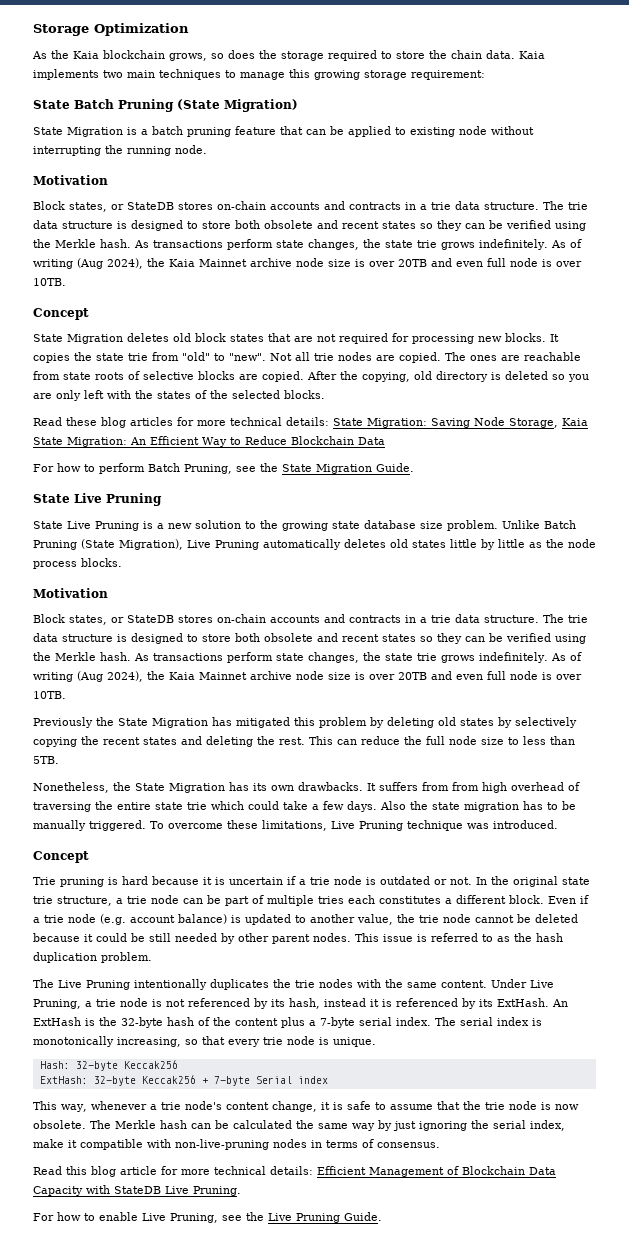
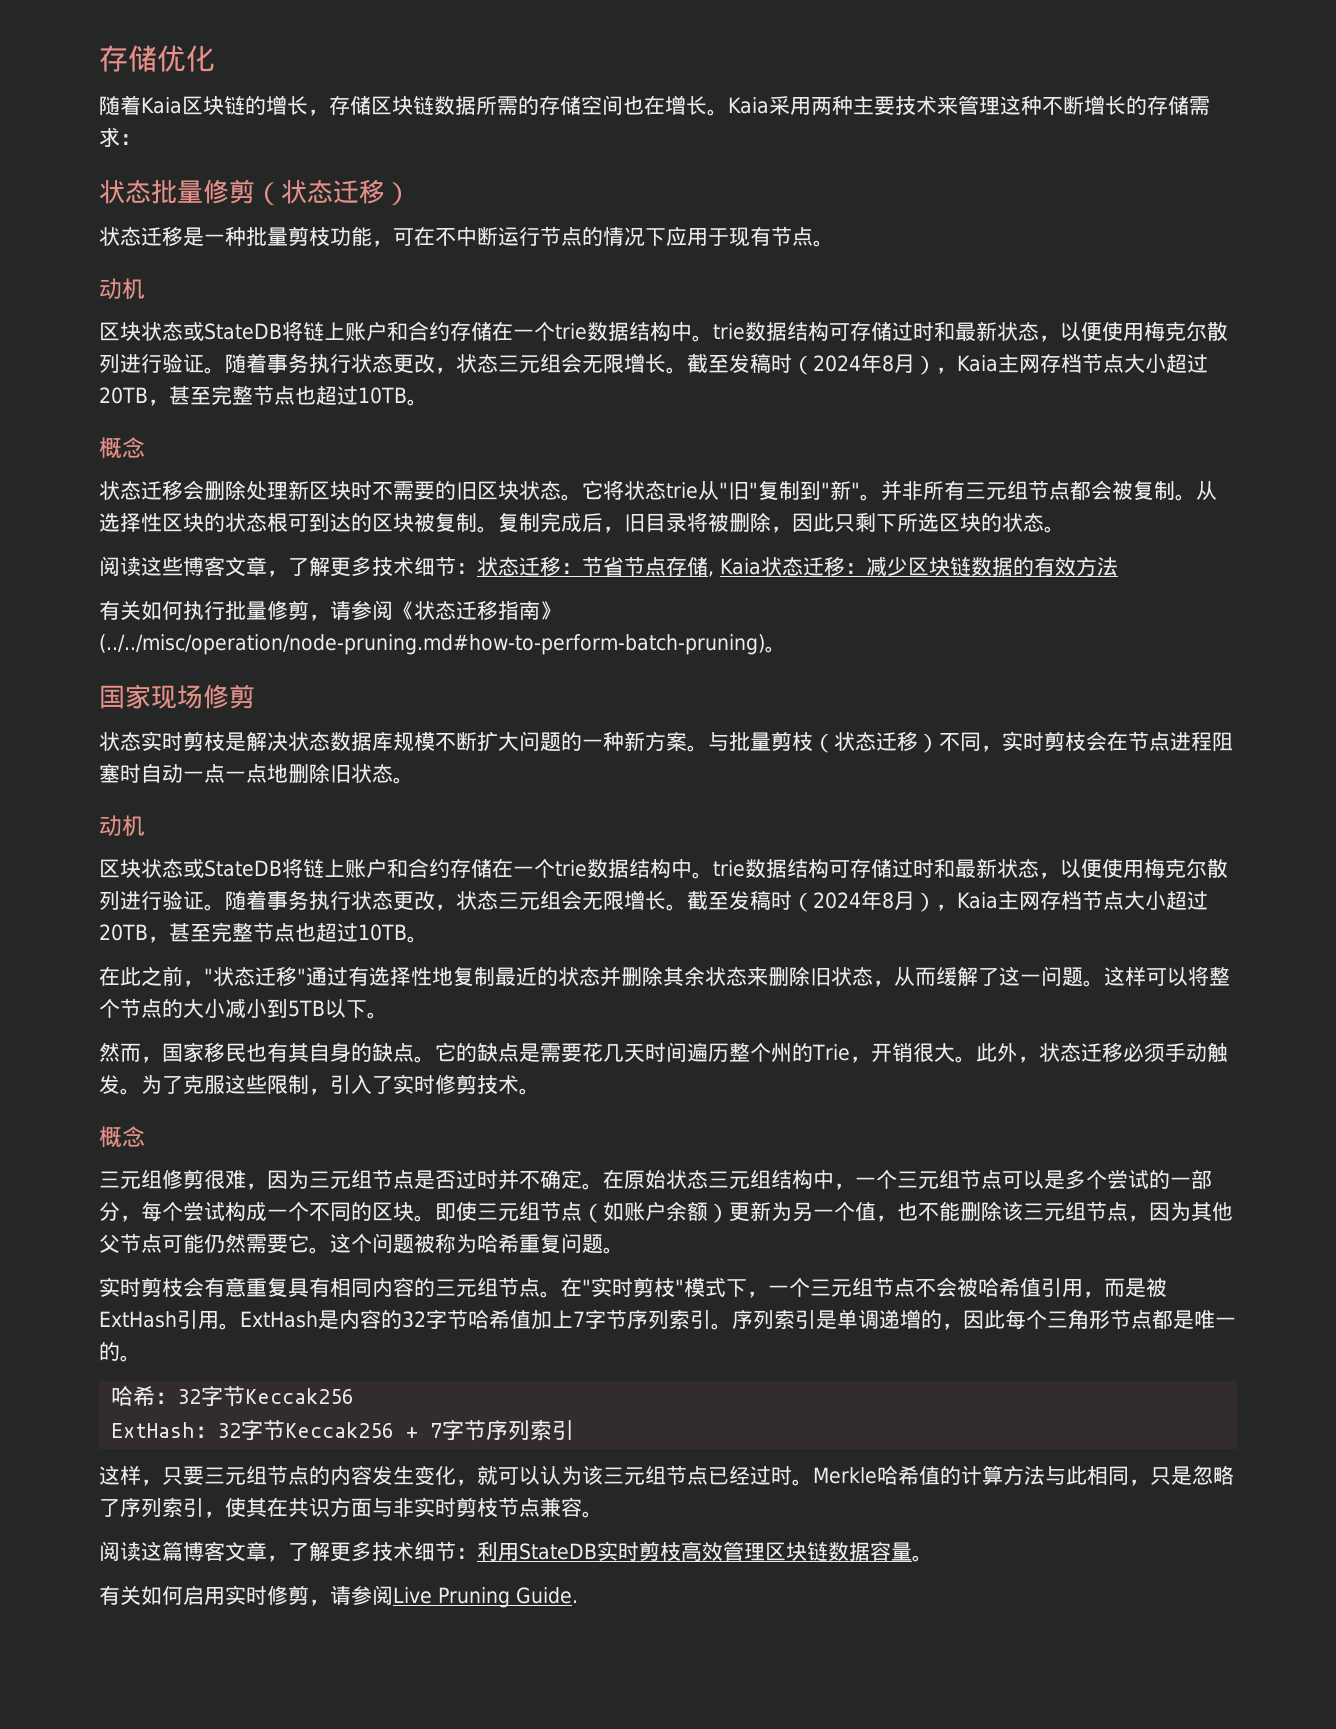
- Storage Optimization
- As the Kaia blockchain grows, so does the storage required to store the chain data. Kaia implements two main techniques to manage this growing storage requirement:
- State Batch Pruning (State Migration)
- State Migration is a batch pruning feature that can be applied to existing node without interrupting the running node.
- Motivation
- Block states, or StateDB stores on-chain accounts and contracts in a trie data structure. The trie data structure is designed to store both obsolete and recent states so they can be verified using the Merkle hash. As transactions perform state changes, the state trie grows indefinitely. As of writing (Aug 2024), the Kaia Mainnet archive node size is over 20TB and even full node is over 10TB.
- Concept
- State Migration deletes old block states that are not required for processing new blocks. It copies the state trie from "old" to "new". Not all trie nodes are copied. The ones are reachable from state roots of selective blocks are copied. After the copying, old directory is deleted so you are only left with the states of the selected blocks.
- Read these blog articles for more technical details: State Migration: Saving Node Storage, Kaia State Migration: An Efficient Way to Reduce Blockchain Data
- For how to perform Batch Pruning, see the State Migration Guide.
- State Live Pruning
- State Live Pruning is a new solution to the growing state database size problem. Unlike Batch Pruning (State Migration), Live Pruning automatically deletes old states little by little as the node process blocks.
- Motivation
- Block states, or StateDB stores on-chain accounts and contracts in a trie data structure. The trie data structure is designed to store both obsolete and recent states so they can be verified using the Merkle hash. As transactions perform state changes, the state trie grows indefinitely. As of writing (Aug 2024), the Kaia Mainnet archive node size is over 20TB and even full node is over 10TB.
- Previously the State Migration has mitigated this problem by deleting old states by selectively copying the recent states and deleting the rest. This can reduce the full node size to less than 5TB.
- Nonetheless, the State Migration has its own drawbacks. It suffers from from high overhead of traversing the entire state trie which could take a few days. Also the state migration has to be manually triggered. To overcome these limitations, Live Pruning technique was introduced.
- Concept
- Trie pruning is hard because it is uncertain if a trie node is outdated or not. In the original state trie structure, a trie node can be part of multiple tries each constitutes a different block. Even if a trie node (e.g. account balance) is updated to another value, the trie node cannot be deleted because it could be still needed by other parent nodes. This issue is referred to as the hash duplication problem.
- The Live Pruning intentionally duplicates the trie nodes with the same content. Under Live Pruning, a trie node is not referenced by its hash, instead it is referenced by its ExtHash. An ExtHash is the 32-byte hash of the content plus a 7-byte serial index. The serial index is monotonically increasing, so that every trie node is unique.
- Hash: 32-byte Keccak256
- ExtHash: 32-byte Keccak256 + 7-byte Serial index
- This way, whenever a trie node's content change, it is safe to assume that the trie node is now obsolete. The Merkle hash can be calculated the same way by just ignoring the serial index, make it compatible with non-live-pruning nodes in terms of consensus.
- Read this blog article for more technical details: Efficient Management of Blockchain Data Capacity with StateDB Live Pruning.
- For how to enable Live Pruning, see the Live Pruning Guide.
+ 存储优化
+ 随着Kaia区块链的增长，存储区块链数据所需的存储空间也在增长。Kaia采用两种主要技术来管理这种不断增长的存储需求：
+ 状态批量修剪（状态迁移）
+ 状态迁移是一种批量剪枝功能，可在不中断运行节点的情况下应用于现有节点。
+ 动机
+ 区块状态或StateDB将链上账户和合约存储在一个trie数据结构中。trie数据结构可存储过时和最新状态，以便使用梅克尔散列进行验证。随着事务执行状态更改，状态三元组会无限增长。截至发稿时（2024年8月），Kaia主网存档节点大小超过20TB，甚至完整节点也超过10TB。
+ 概念
+ 状态迁移会删除处理新区块时不需要的旧区块状态。它将状态trie从"旧"复制到"新"。并非所有三元组节点都会被复制。从选择性区块的状态根可到达的区块被复制。复制完成后，旧目录将被删除，因此只剩下所选区块的状态。
+ 阅读这些博客文章，了解更多技术细节：状态迁移：节省节点存储, Kaia状态迁移：减少区块链数据的有效方法
+ 有关如何执行批量修剪，请参阅《状态迁移指南》(../../misc/operation/node-pruning.md#how-to-perform-batch-pruning)。
+ 国家现场修剪
+ 状态实时剪枝是解决状态数据库规模不断扩大问题的一种新方案。与批量剪枝（状态迁移）不同，实时剪枝会在节点进程阻塞时自动一点一点地删除旧状态。
+ 动机
+ 区块状态或StateDB将链上账户和合约存储在一个trie数据结构中。trie数据结构可存储过时和最新状态，以便使用梅克尔散列进行验证。随着事务执行状态更改，状态三元组会无限增长。截至发稿时（2024年8月），Kaia主网存档节点大小超过20TB，甚至完整节点也超过10TB。
+ 在此之前，"状态迁移"通过有选择性地复制最近的状态并删除其余状态来删除旧状态，从而缓解了这一问题。这样可以将整个节点的大小减小到5TB以下。
+ 然而，国家移民也有其自身的缺点。它的缺点是需要花几天时间遍历整个州的Trie，开销很大。此外，状态迁移必须手动触发。为了克服这些限制，引入了实时修剪技术。
+ 概念
+ 三元组修剪很难，因为三元组节点是否过时并不确定。在原始状态三元组结构中，一个三元组节点可以是多个尝试的一部分，每个尝试构成一个不同的区块。即使三元组节点（如账户余额）更新为另一个值，也不能删除该三元组节点，因为其他父节点可能仍然需要它。这个问题被称为哈希重复问题。
+ 实时剪枝会有意重复具有相同内容的三元组节点。在"实时剪枝"模式下，一个三元组节点不会被哈希值引用，而是被ExtHash引用。ExtHash是内容的32字节哈希值加上7字节序列索引。序列索引是单调递增的，因此每个三角形节点都是唯一的。
+ 哈希：32字节Keccak256
+ ExtHash：32字节Keccak256 + 7字节序列索引
+ 这样，只要三元组节点的内容发生变化，就可以认为该三元组节点已经过时。Merkle哈希值的计算方法与此相同，只是忽略了序列索引，使其在共识方面与非实时剪枝节点兼容。
+ 阅读这篇博客文章，了解更多技术细节：利用StateDB实时剪枝高效管理区块链数据容量。
+ 有关如何启用实时修剪，请参阅Live Pruning Guide.

